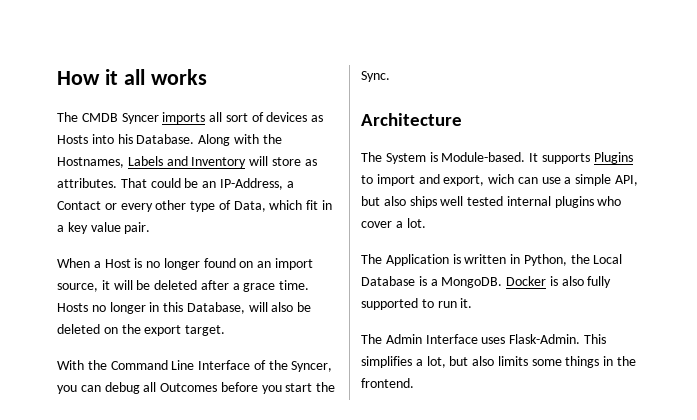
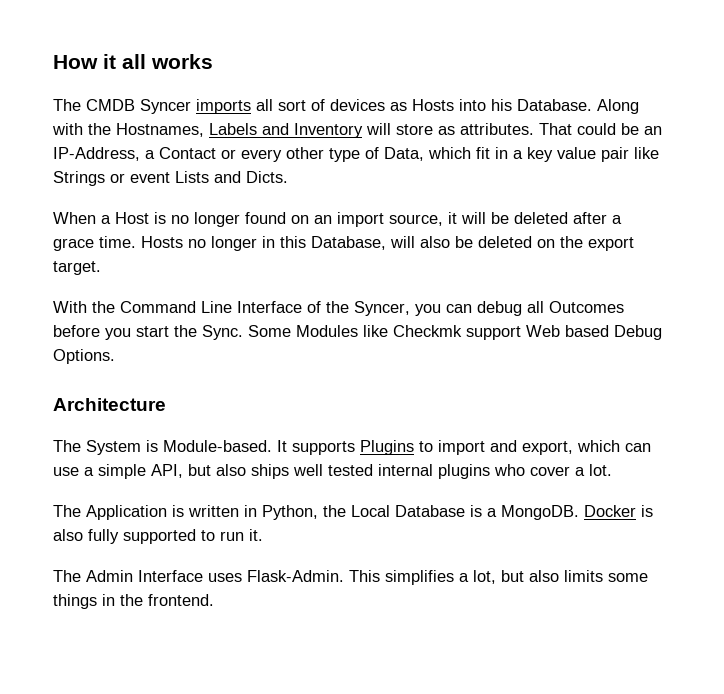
- That could be an IP-Address, a Contact or every other type of Data, which fit in a key value pair.
+ That could be an IP-Address, a Contact or every other type of Data, which fit in a key value pair like Strings or event Lists and Dicts.
+ Some Modules like Checkmk support Web based Debug Options.
- It supports Plugins to import and export, wich can use a simple API, but also ships well tested internal plugins who cover a lot.
+ It supports Plugins to import and export, which can use a simple API, but also ships well tested internal plugins who cover a lot.

